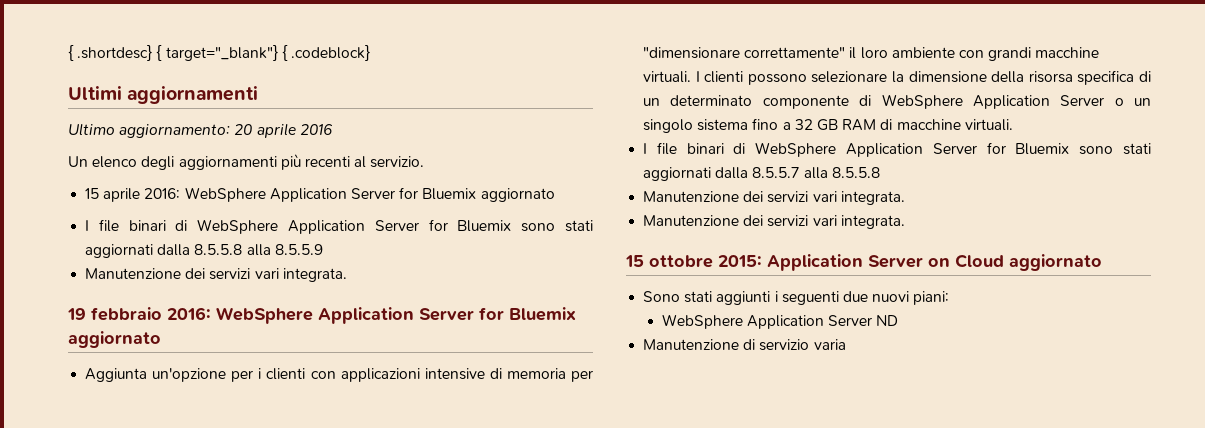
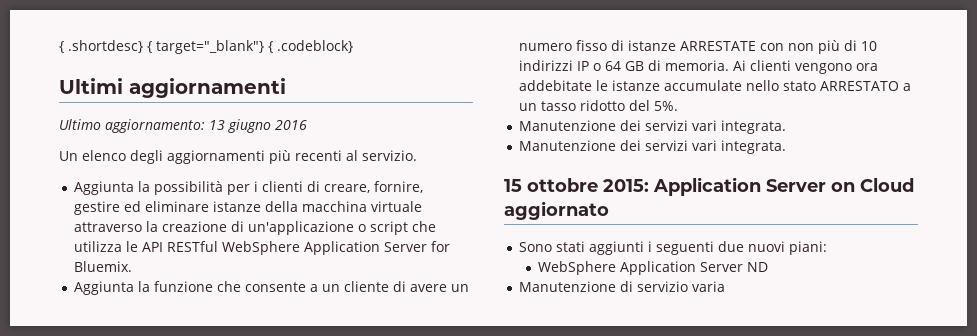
- Ultimo aggiornamento: 20 aprile 2016
+ Ultimo aggiornamento: 13 giugno 2016
- 15 aprile 2016: WebSphere Application Server for Bluemix aggiornato
- I file binari di WebSphere Application Server for Bluemix sono stati aggiornati dalla 8.5.5.8 alla 8.5.5.9
- Manutenzione dei servizi vari integrata.
- 19 febbraio 2016: WebSphere Application Server for Bluemix aggiornato
- Aggiunta un'opzione per i clienti con applicazioni intensive di memoria per "dimensionare correttamente" il loro ambiente con grandi macchine virtuali. I clienti possono selezionare la dimensione della risorsa specifica di un determinato componente di WebSphere Application Server o un singolo sistema fino a 32 GB RAM di macchine virtuali.
- I file binari di WebSphere Application Server for Bluemix sono stati aggiornati dalla 8.5.5.7 alla 8.5.5.8
+ Aggiunta la possibilità per i clienti di creare, fornire, gestire ed eliminare istanze della macchina virtuale attraverso la creazione di un'applicazione o script che utilizza le API RESTful WebSphere Application Server for Bluemix.
+ Aggiunta la funzione che consente a un cliente di avere un numero fisso di istanze ARRESTATE con non più di 10 indirizzi IP o 64 GB di memoria. Ai clienti vengono ora addebitate le istanze accumulate nello stato ARRESTATO a un tasso ridotto del 5%.

